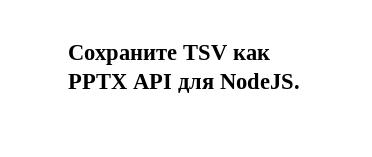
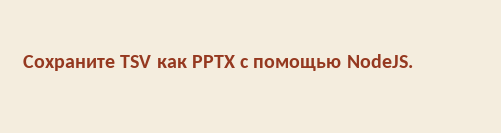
- Сохраните TSV как PPTX API для NodeJS.
+ Сохраните TSV как PPTX с помощью NodeJS.

